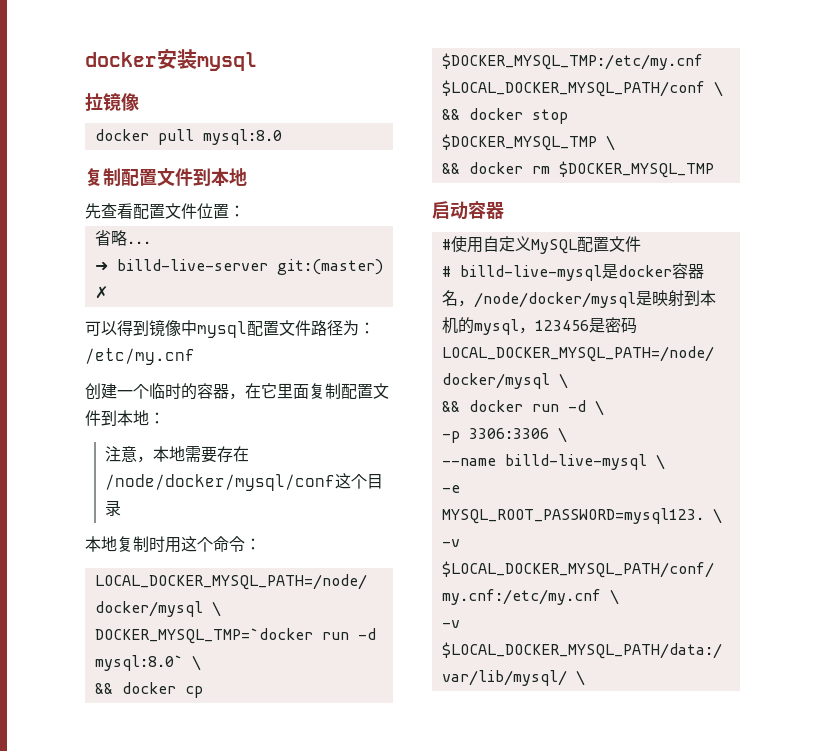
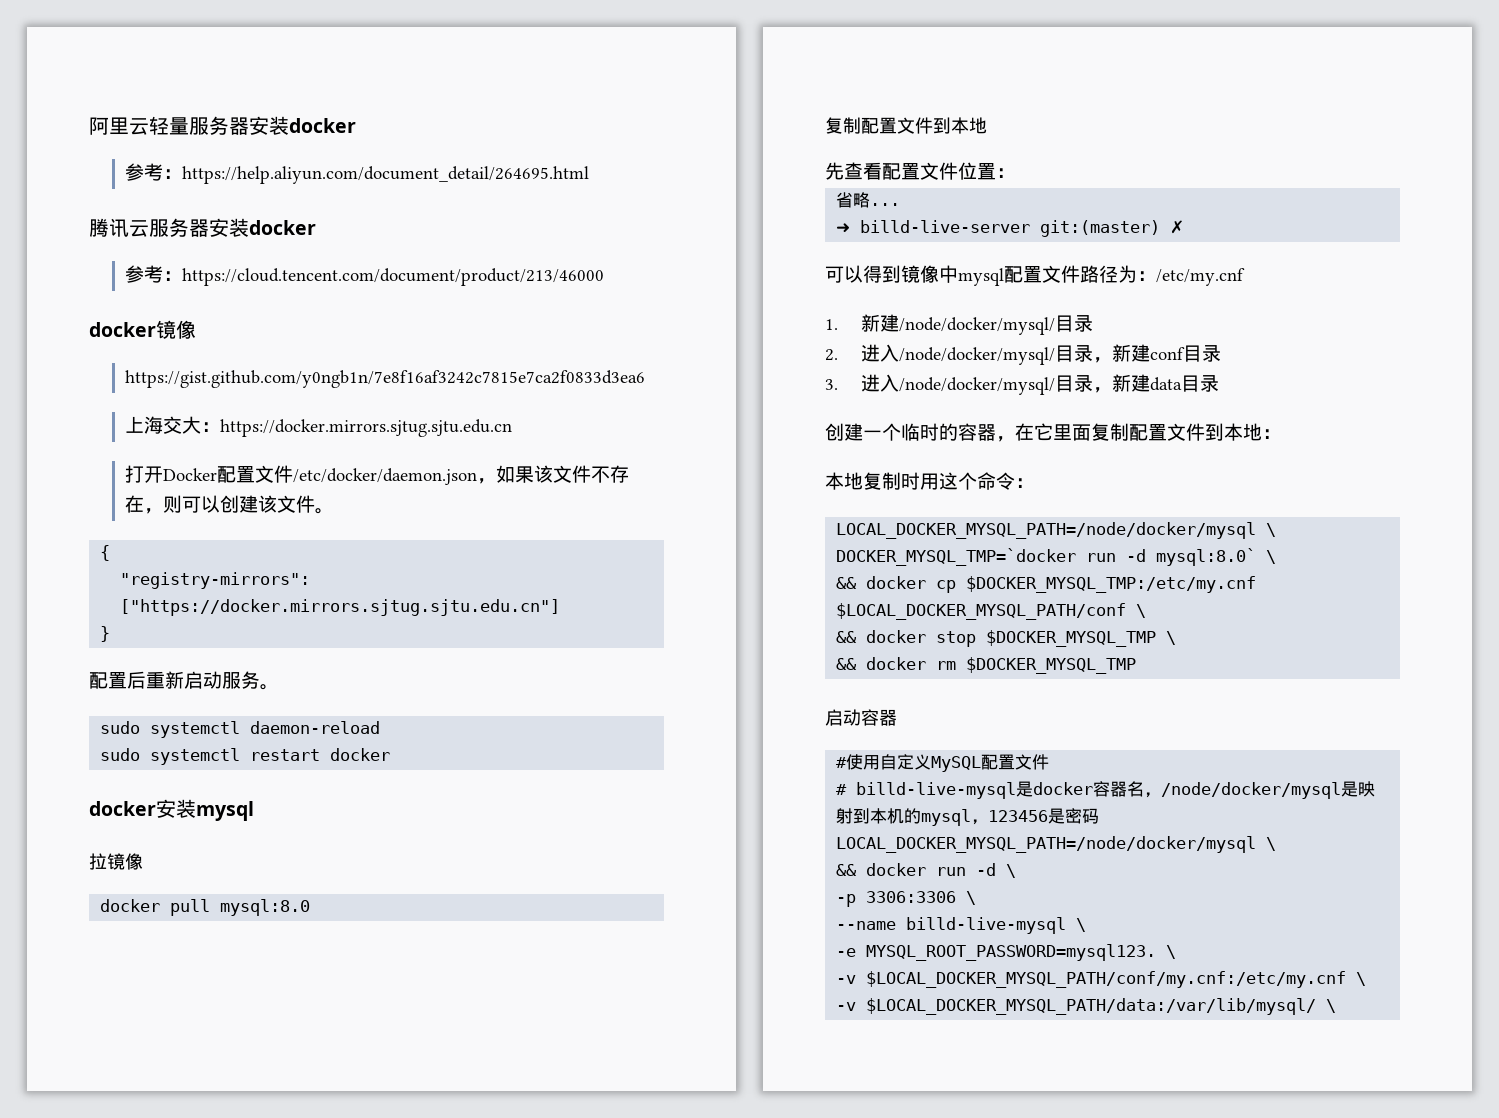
+ 阿里云轻量服务器安装docker
+ 参考：https://help.aliyun.com/document_detail/264695.html
+ 腾讯云服务器安装docker
+ 参考：https://cloud.tencent.com/document/product/213/46000
+ docker镜像
+ https://gist.github.com/y0ngb1n/7e8f16af3242c7815e7ca2f0833d3ea6
+ 上海交大：https://docker.mirrors.sjtug.sjtu.edu.cn
+ 打开Docker配置文件/etc/docker/daemon.json，如果该文件不存在，则可以创建该文件。
+ {
+ "registry-mirrors": ["https://docker.mirrors.sjtug.sjtu.edu.cn"]
+ }
+ 配置后重新启动服务。
+ sudo systemctl daemon-reload
+ sudo systemctl restart docker
+ 1.新建/node/docker/mysql/目录
+ 2.进入/node/docker/mysql/目录，新建conf目录
+ 3.进入/node/docker/mysql/目录，新建data目录
- 注意，本地需要存在/node/docker/mysql/conf这个目录

